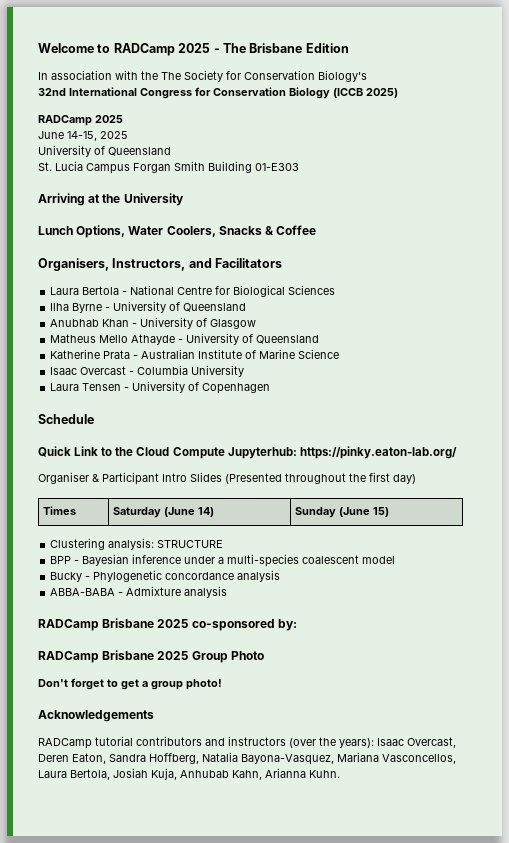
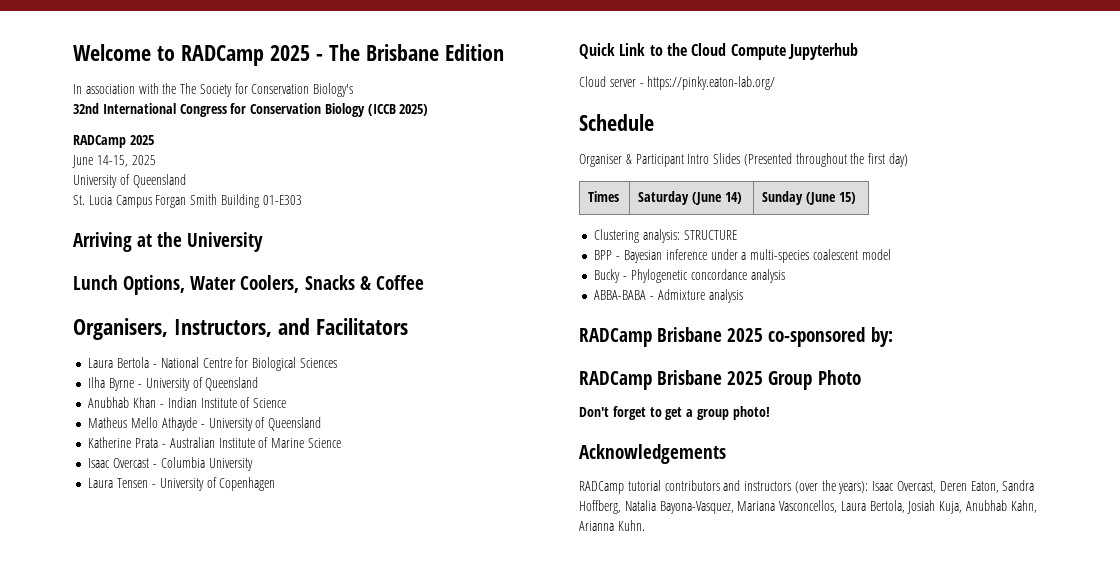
- Anubhab Khan - University of Glasgow
+ Anubhab Khan - Indian Institute of Science
- Schedule
- Quick Link to the Cloud Compute Jupyterhub: https://pinky.eaton-lab.org/
+ Quick Link to the Cloud Compute Jupyterhub
+ Cloud server - https://pinky.eaton-lab.org/
+ Schedule
- RADCamp tutorial contributors and instructors (over the years): Isaac Overcast, Deren Eaton, Sandra Hoffberg, Natalia Bayona-Vasquez, Mariana Vasconcellos, Laura Bertola, Josiah Kuja, Anhubab Kahn, Arianna Kuhn.
+ RADCamp tutorial contributors and instructors (over the years): Isaac Overcast, Deren Eaton, Sandra Hoffberg, Natalia Bayona-Vasquez, Mariana Vasconcellos, Laura Bertola, Josiah Kuja, Anubhab Kahn, Arianna Kuhn.

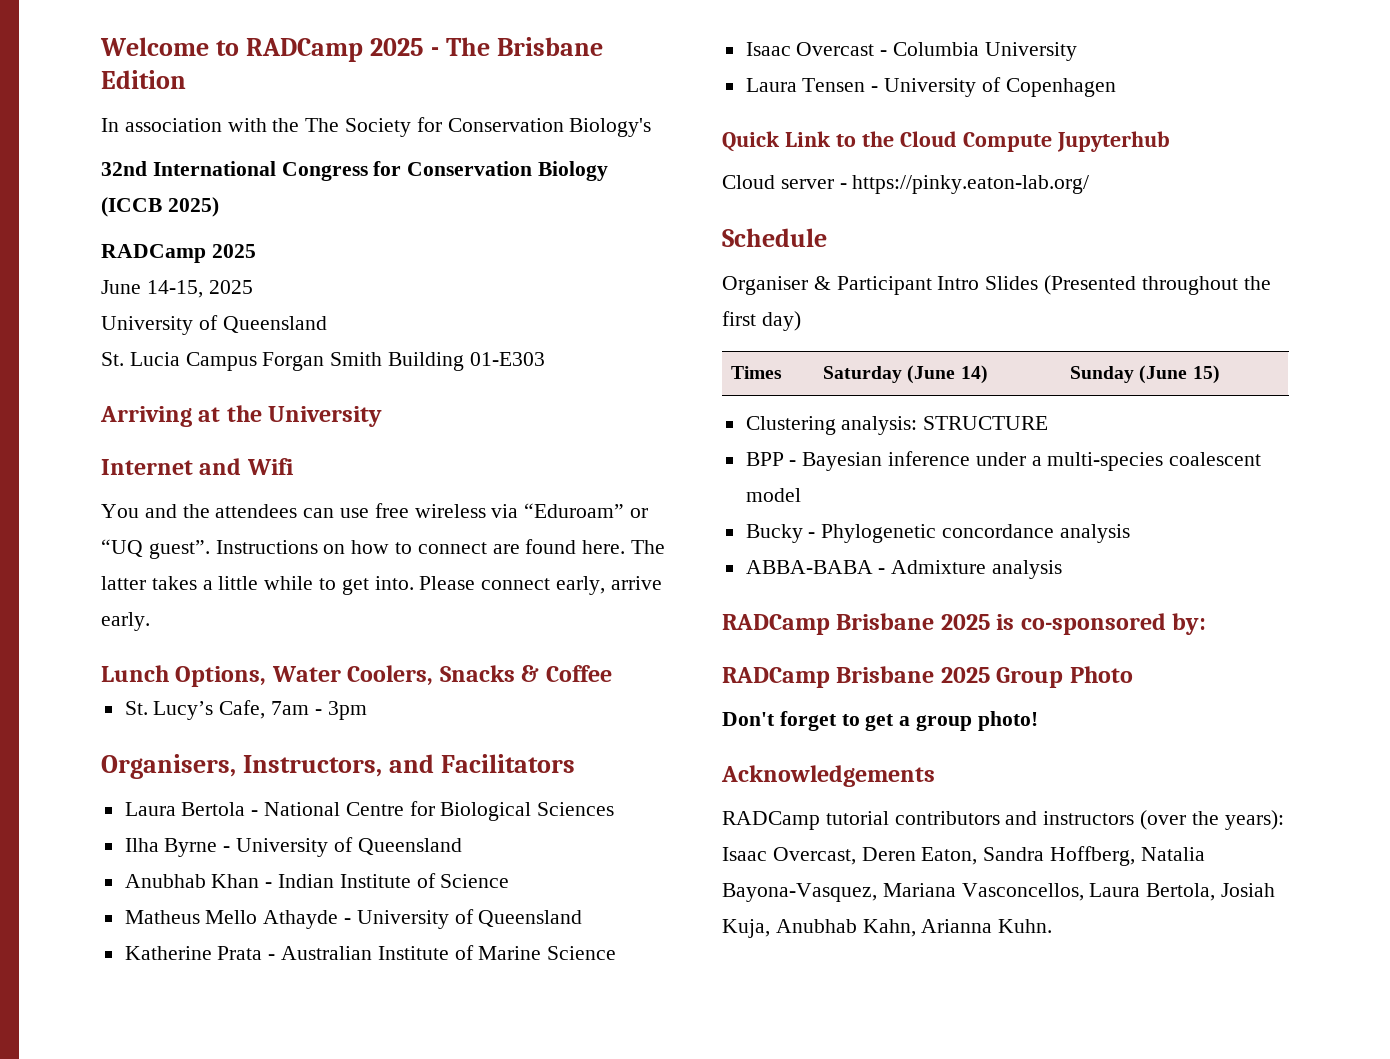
+ Internet and Wifi
+ You and the attendees can use free wireless via “Eduroam” or “UQ guest”. Instructions on how to connect are found here. The latter takes a little while to get into. Please connect early, arrive early.
+ St. Lucy’s Cafe, 7am - 3pm
- RADCamp Brisbane 2025 co-sponsored by:
+ RADCamp Brisbane 2025 is co-sponsored by:

